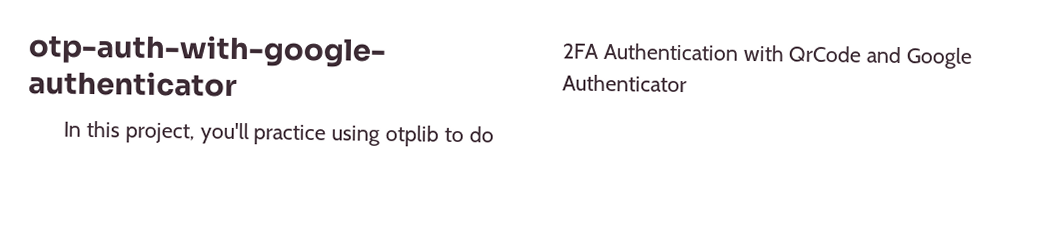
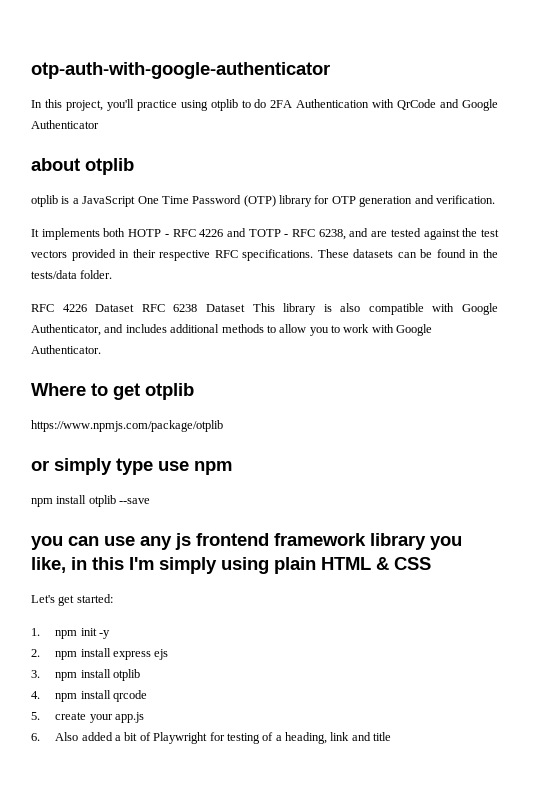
+ about otplib
+ otplib is a JavaScript One Time Password (OTP) library for OTP generation and verification.
+ It implements both HOTP - RFC 4226 and TOTP - RFC 6238, and are tested against the test vectors provided in their respective RFC specifications. These datasets can be found in the tests/data folder.
+ RFC 4226 Dataset RFC 6238 Dataset This library is also compatible with Google Authenticator, and includes additional methods to allow you to work with Google Authenticator.
+ Where to get otplib
+ https://www.npmjs.com/package/otplib
+ or simply type use npm
+ npm install otplib --save
+ you can use any js frontend framework library you like, in this I'm simply using plain HTML & CSS
+ Let's get started:
+ 1. npm init -y
+ 2. npm install express ejs
+ 3. npm install otplib
+ 4. npm install qrcode
+ 5. create your app.js
+ 6. Also added a bit of Playwright for testing of a heading, link and title

